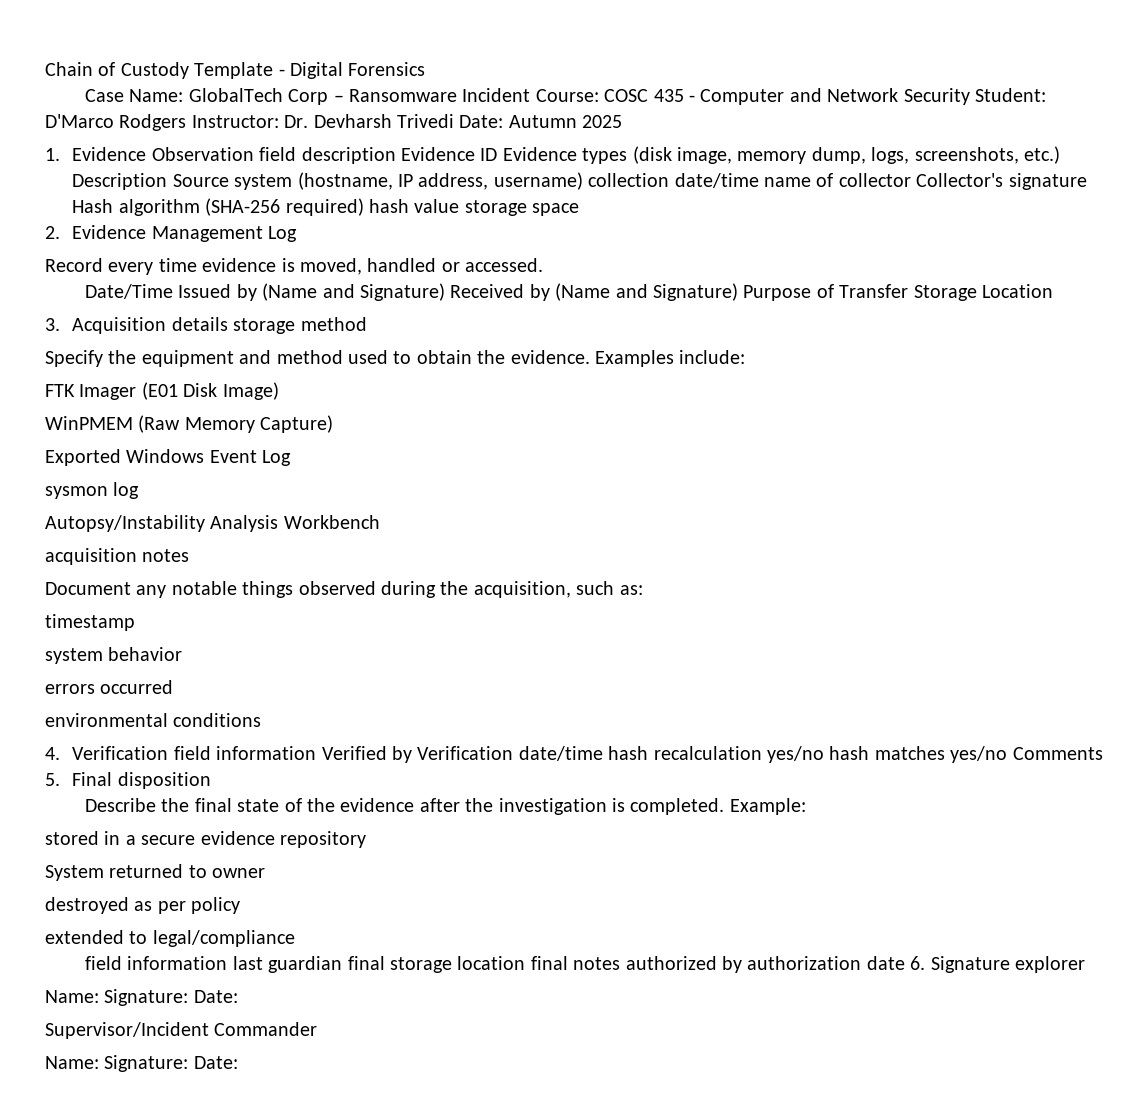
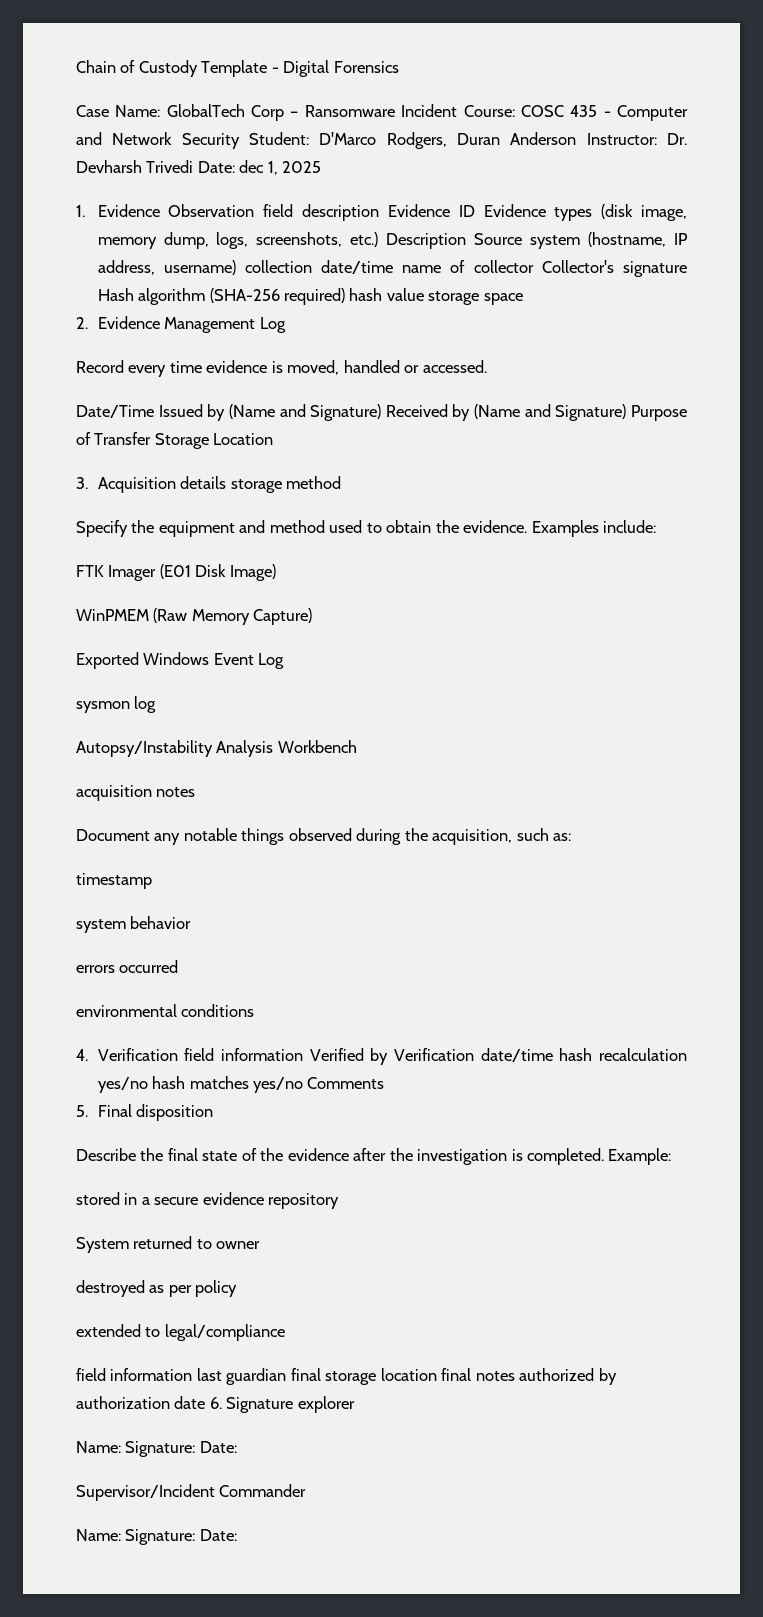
- Case Name: GlobalTech Corp – Ransomware Incident Course: COSC 435 - Computer and Network Security Student: D'Marco Rodgers Instructor: Dr. Devharsh Trivedi Date: Autumn 2025
+ Case Name: GlobalTech Corp – Ransomware Incident Course: COSC 435 - Computer and Network Security Student: D'Marco Rodgers, Duran Anderson Instructor: Dr. Devharsh Trivedi Date: dec 1, 2025

